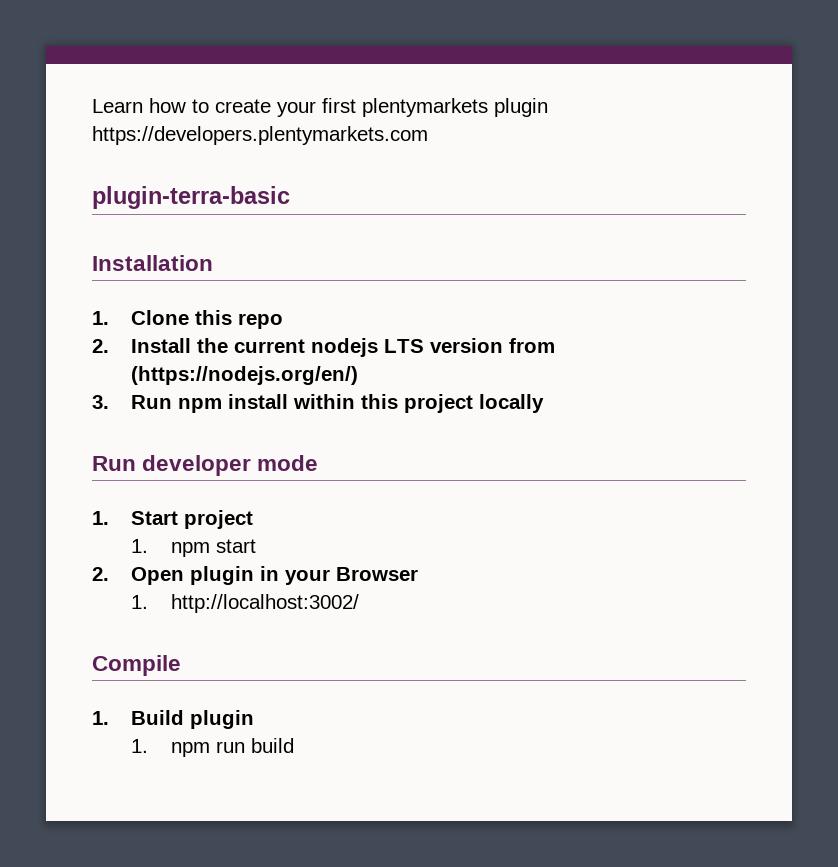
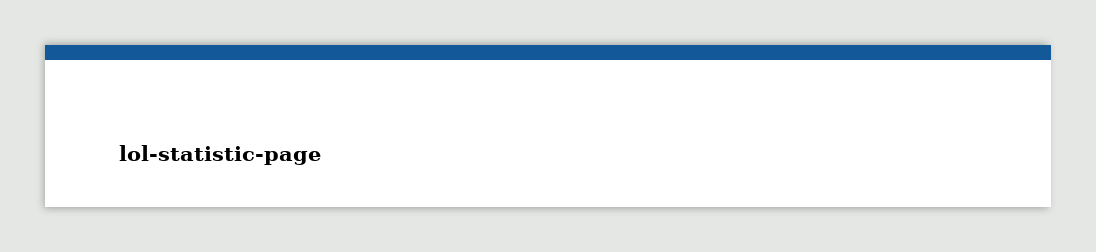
- Learn how to create your first plentymarkets plugin https://developers.plentymarkets.com
- plugin-terra-basic
- Installation
- 1. Clone this repo
- 2. Install the current nodejs LTS version from (https://nodejs.org/en/)
- 3. Run npm install within this project locally
- Run developer mode
- 1. Start project
- 1. npm start
- 2. Open plugin in your Browser
- 1. http://localhost:3002/
- Compile
- 1. Build plugin
- 1. npm run build
+ lol-statistic-page

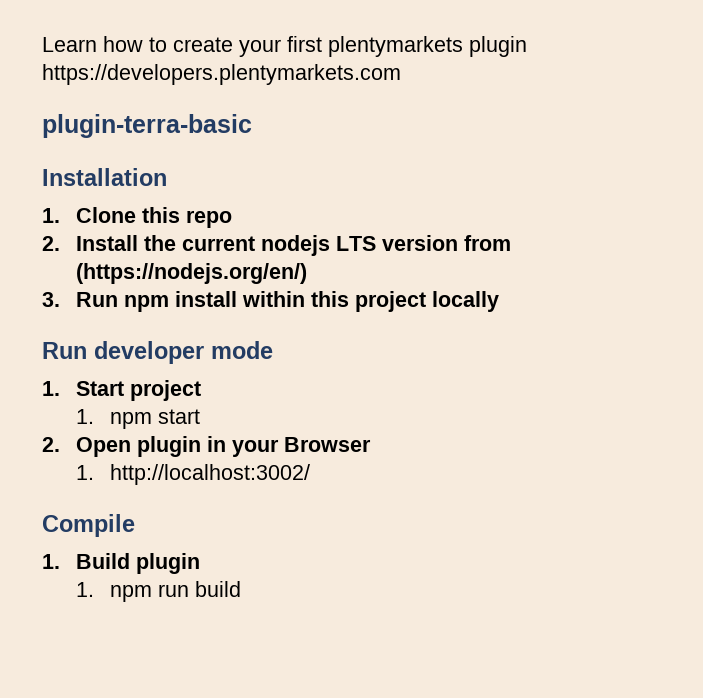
- lol-statistic-page
+ Learn how to create your first plentymarkets plugin https://developers.plentymarkets.com
+ plugin-terra-basic
+ Installation
+ 1. Clone this repo
+ 2. Install the current nodejs LTS version from (https://nodejs.org/en/)
+ 3. Run npm install within this project locally
+ Run developer mode
+ 1. Start project
+ 1. npm start
+ 2. Open plugin in your Browser
+ 1. http://localhost:3002/
+ Compile
+ 1. Build plugin
+ 1. npm run build

